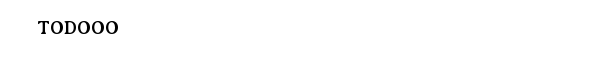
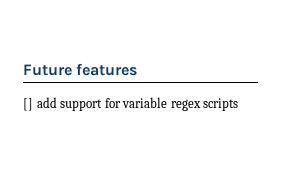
- TODOOO
+ Future features
+ [] add support for variable regex scripts

